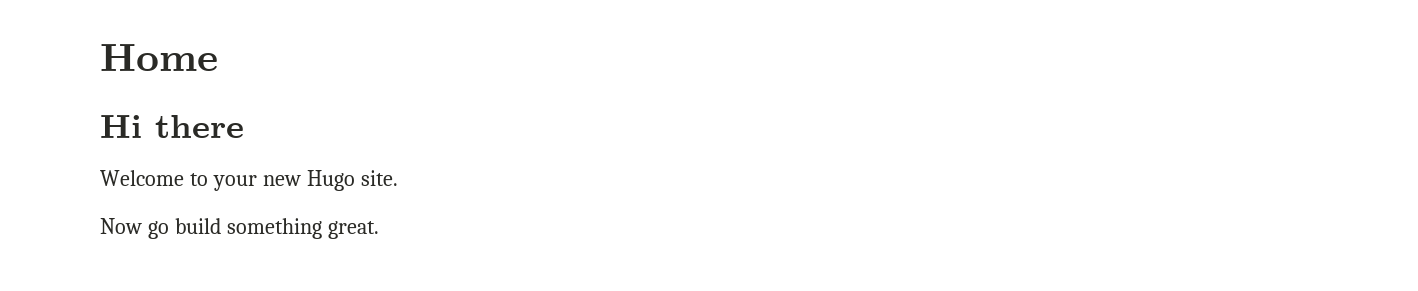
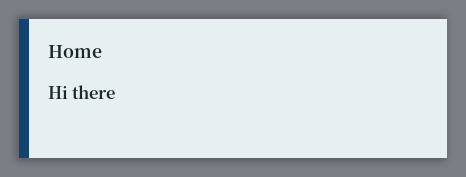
- Welcome to your new Hugo site.
- Now go build something great.

